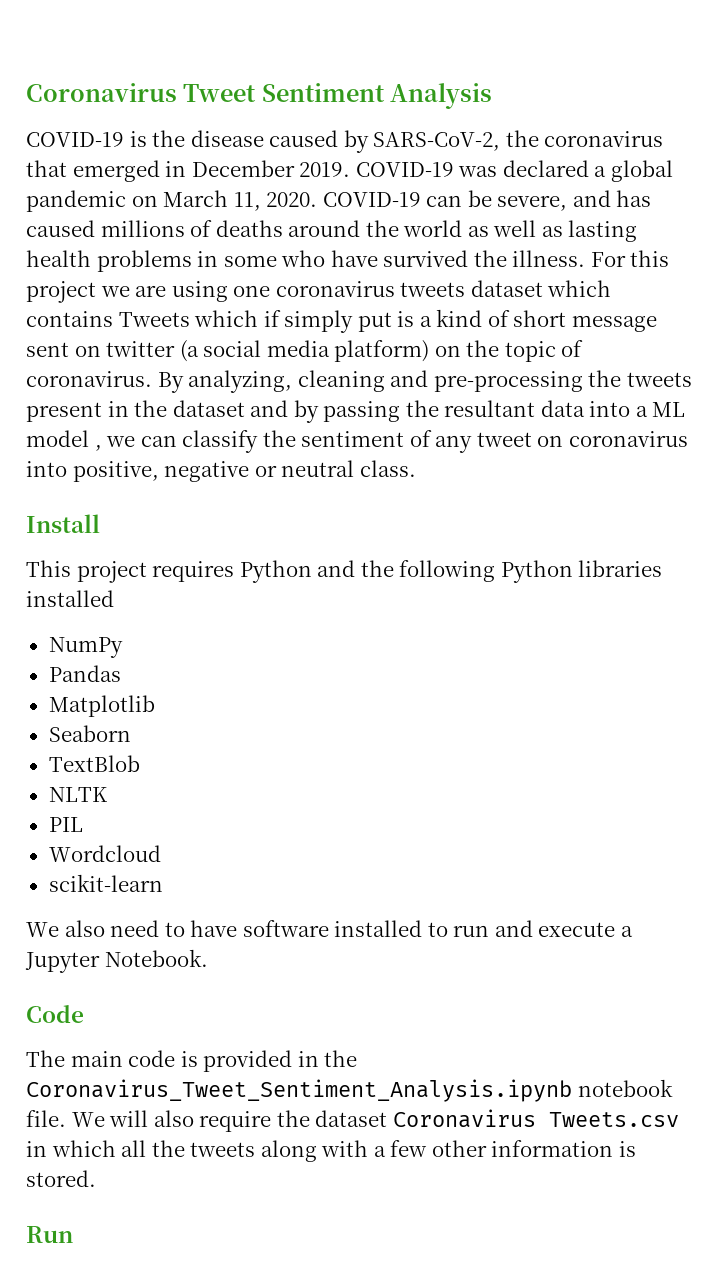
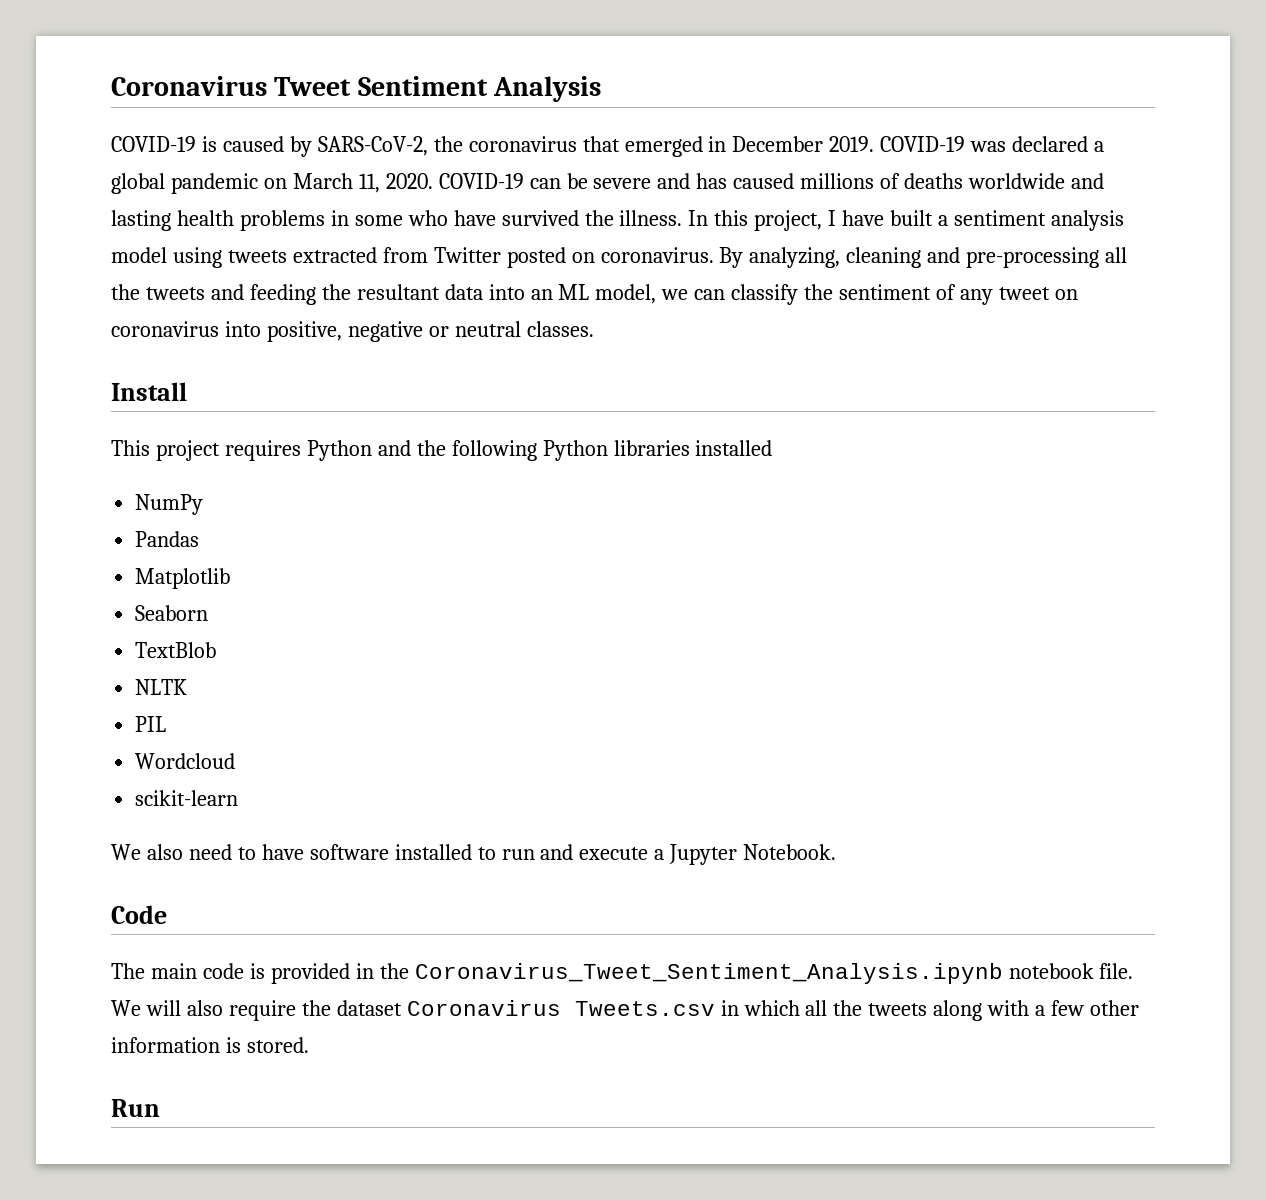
- COVID-19 is the disease caused by SARS-CoV-2, the coronavirus that emerged in December 2019.
+ COVID-19 is caused by SARS-CoV-2, the coronavirus that emerged in December 2019.
- COVID-19 can be severe, and has caused millions of deaths around the world as well as lasting health problems in some who have survived the illness.
+ COVID-19 can be severe and has caused millions of deaths worldwide and lasting health problems in some who have survived the illness.
- For this project we are using one coronavirus tweets dataset which contains Tweets which if simply put is a kind of short message sent on twitter (a social media platform) on the topic of coronavirus.
+ In this project, I have built a sentiment analysis model using tweets extracted from Twitter posted on coronavirus.
- By analyzing, cleaning and pre-processing the tweets present in the dataset and by passing the resultant data into a ML model , we can classify the sentiment of any tweet on coronavirus into positive, negative or neutral class.
+ By analyzing, cleaning and pre-processing all the tweets and feeding the resultant data into an ML model, we can classify the sentiment of any tweet on coronavirus into positive, negative or neutral classes.

